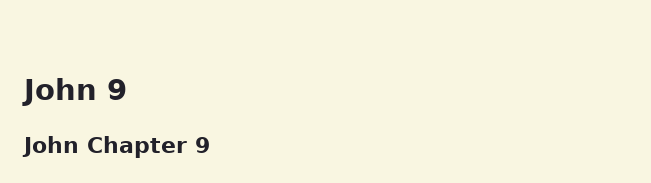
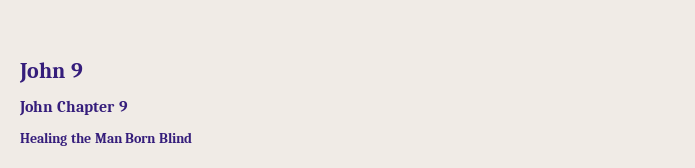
+ Healing the Man Born Blind

